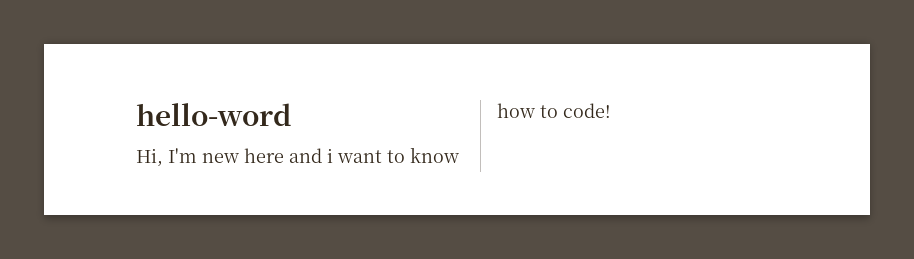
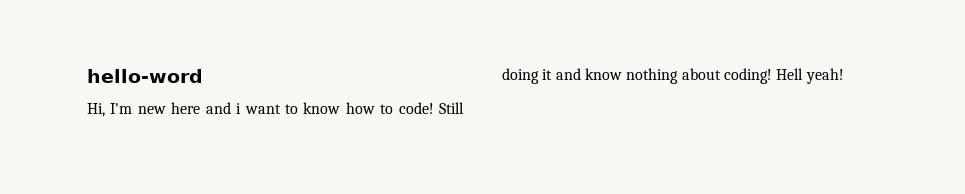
+ Still doing it and know nothing about coding! Hell yeah!

